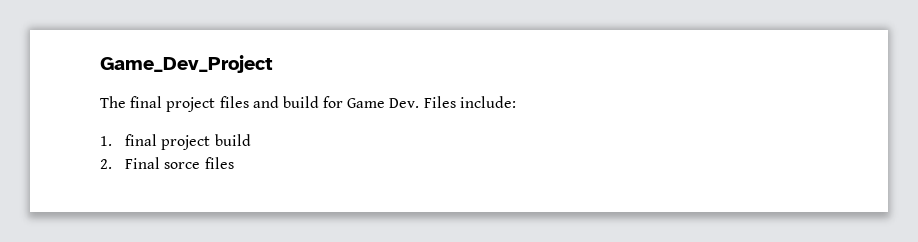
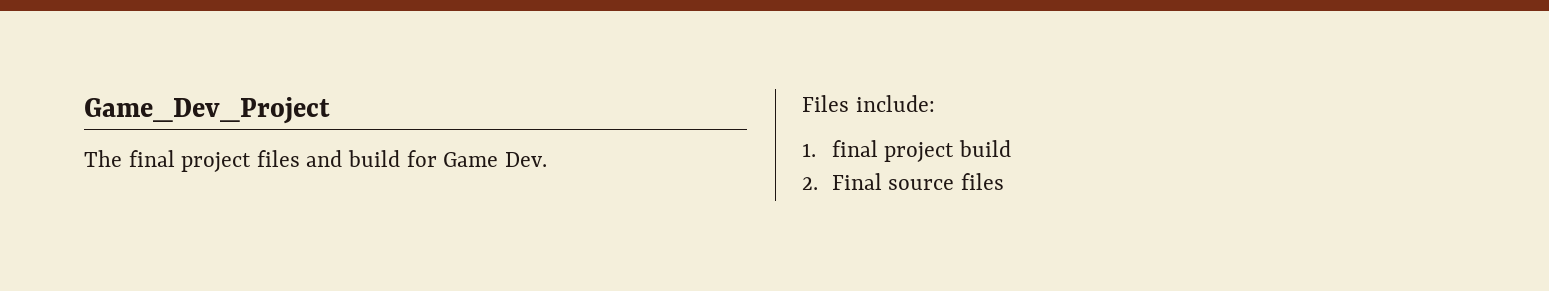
- The final project files and build for Game Dev. Files include:
+ The final project files and build for Game Dev.
+ Files include:
- 2. Final sorce files
+ 2. Final source files

